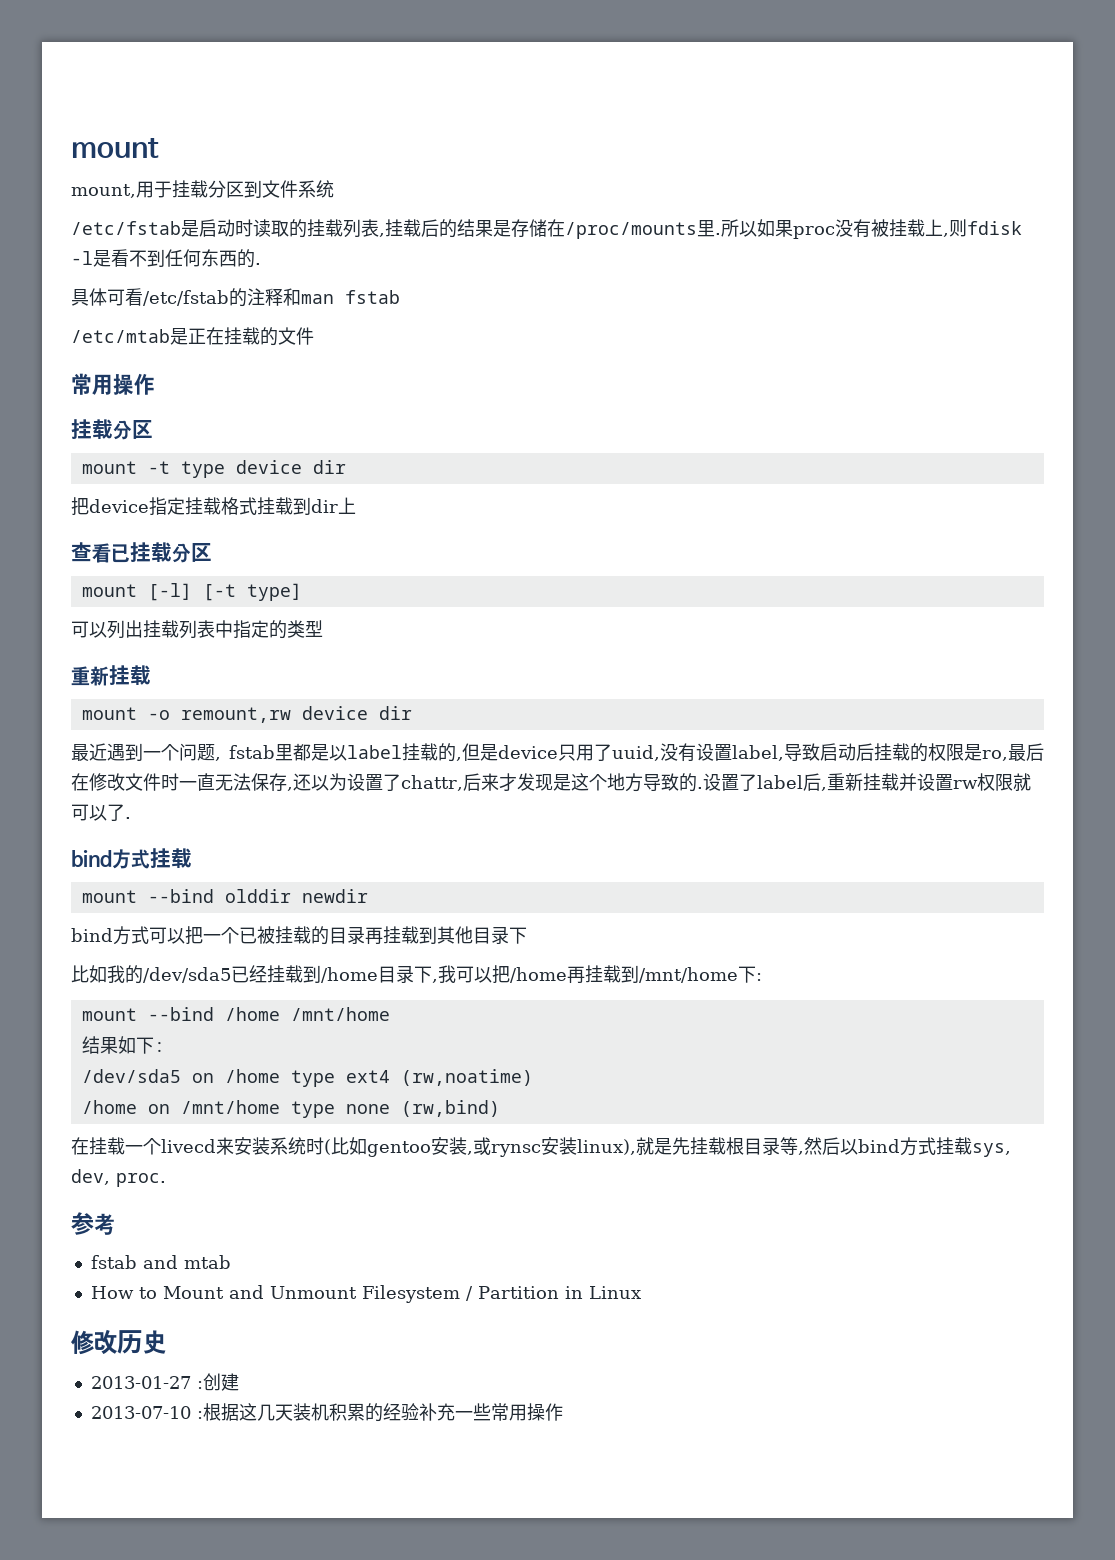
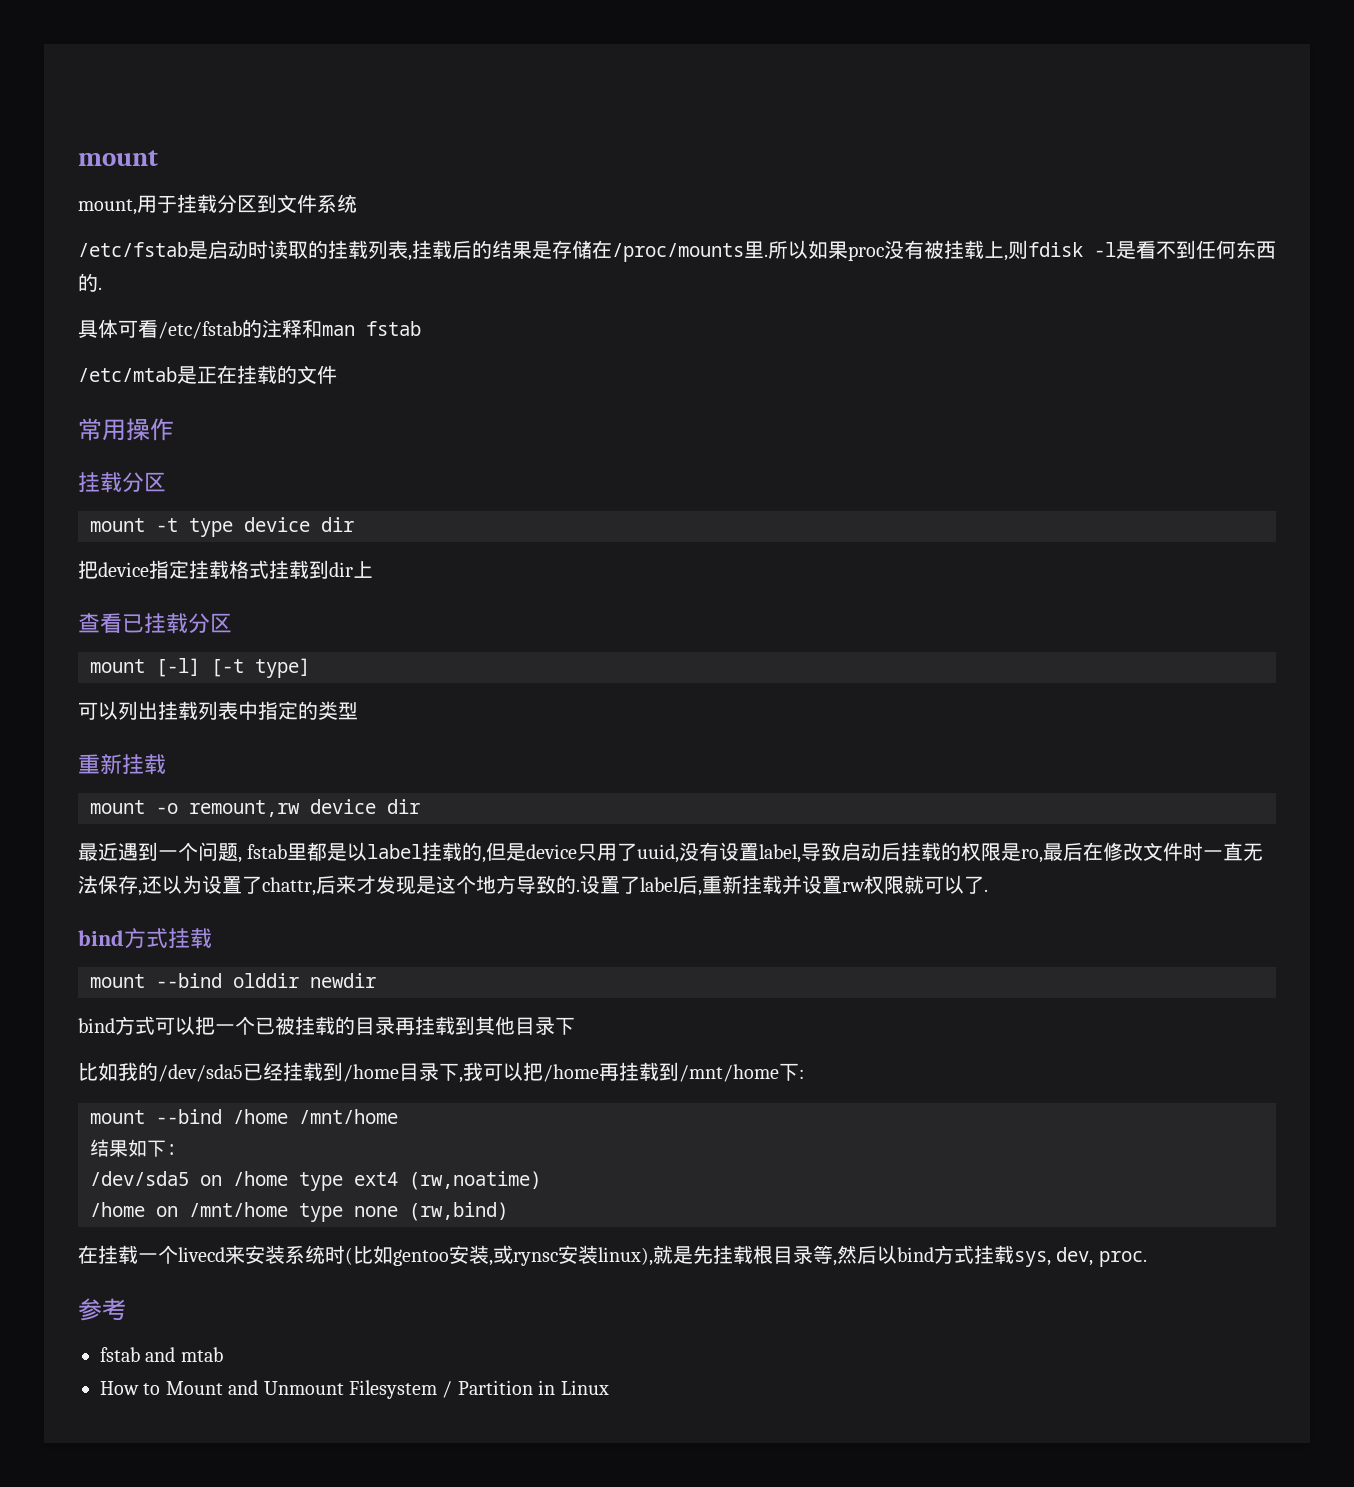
- 修改历史
- 2013-01-27 :创建
- 2013-07-10 :根据这几天装机积累的经验补充一些常用操作

